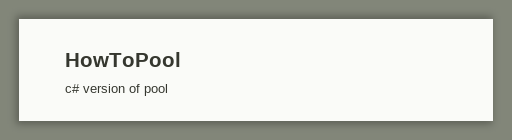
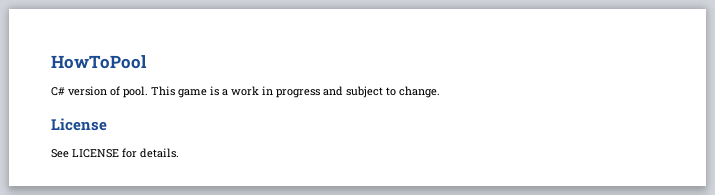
- c# version of pool
+ C# version of pool. This game is a work in progress and subject to change.
+ License
+ See LICENSE for details.

